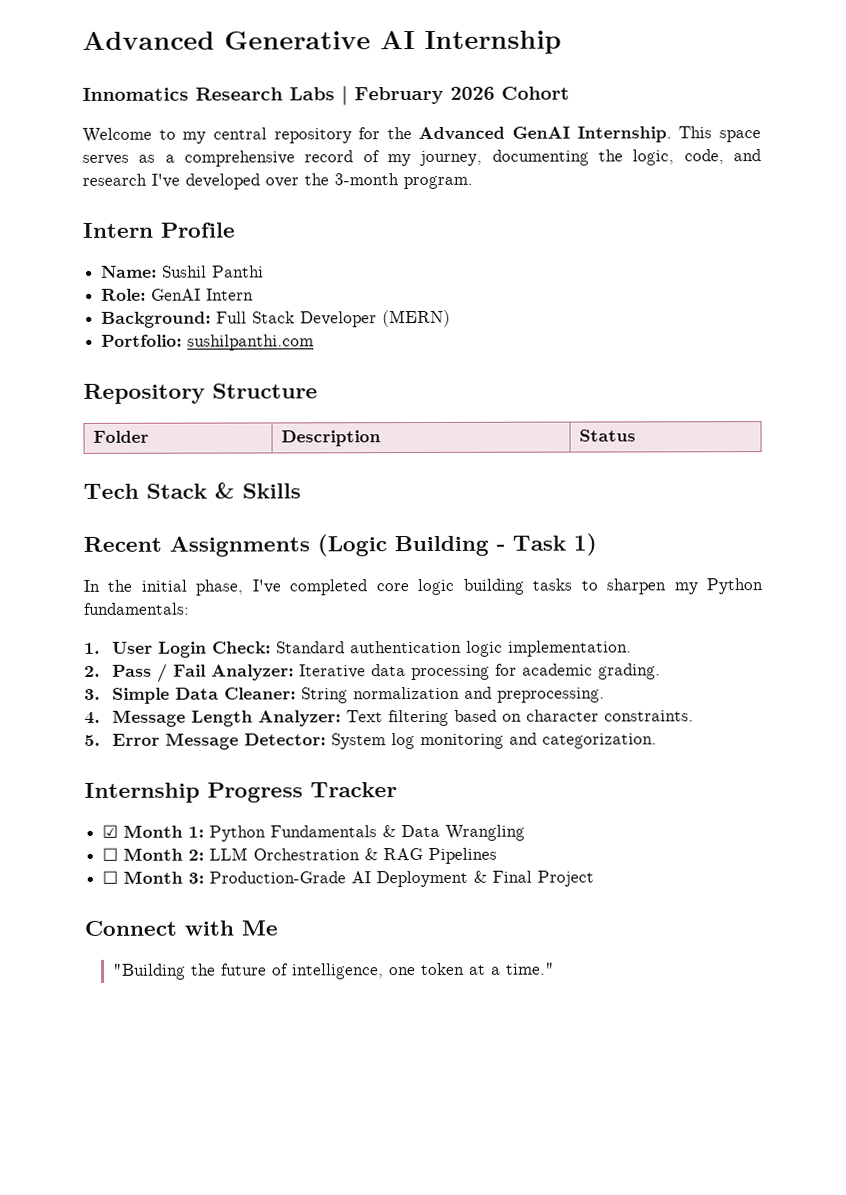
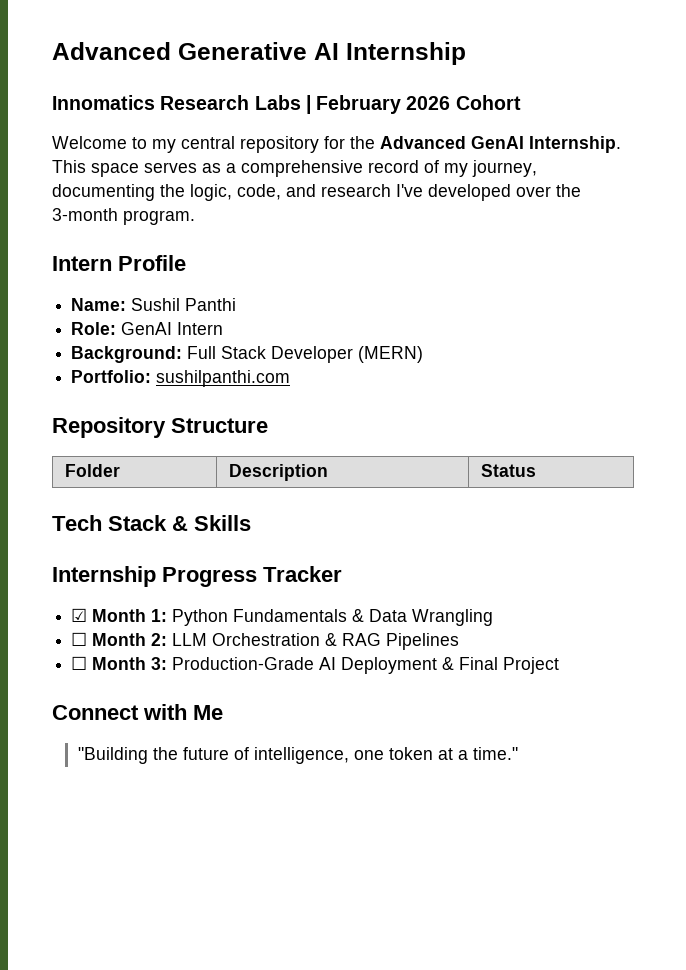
- Recent Assignments (Logic Building - Task 1)
- In the initial phase, I've completed core logic building tasks to sharpen my Python fundamentals:
- 1. User Login Check: Standard authentication logic implementation.
- 2. Pass / Fail Analyzer: Iterative data processing for academic grading.
- 3. Simple Data Cleaner: String normalization and preprocessing.
- 4. Message Length Analyzer: Text filtering based on character constraints.
- 5. Error Message Detector: System log monitoring and categorization.

